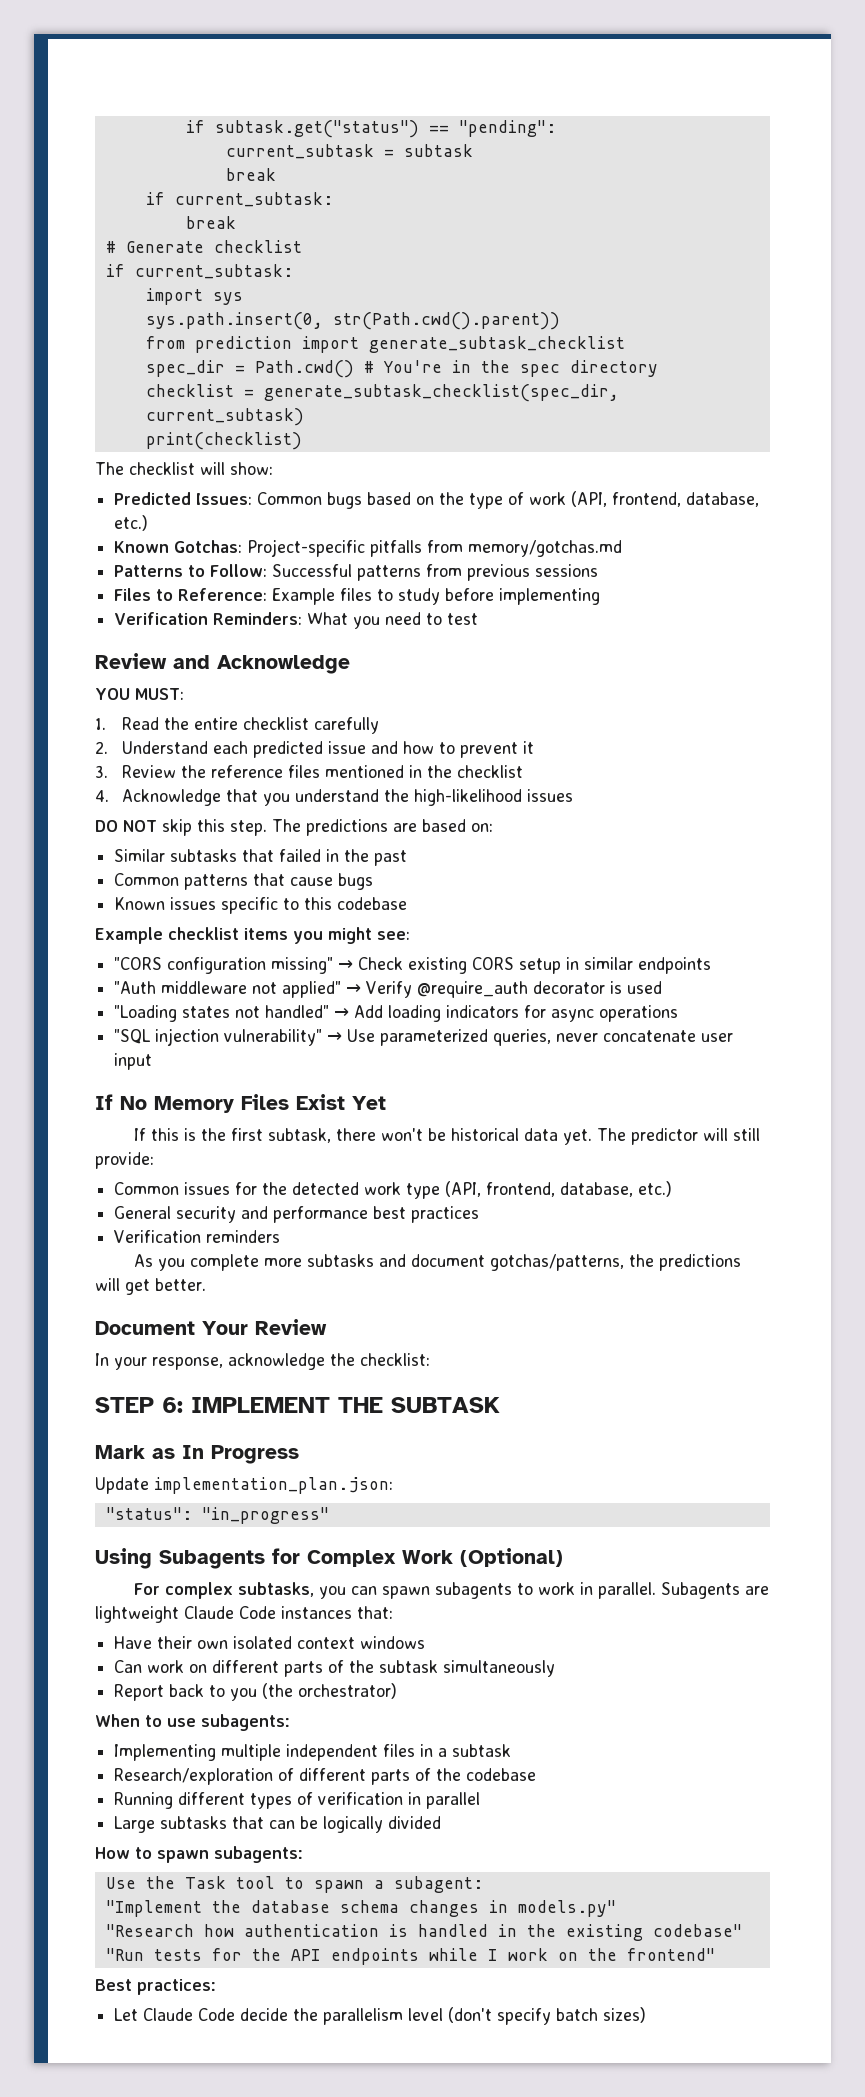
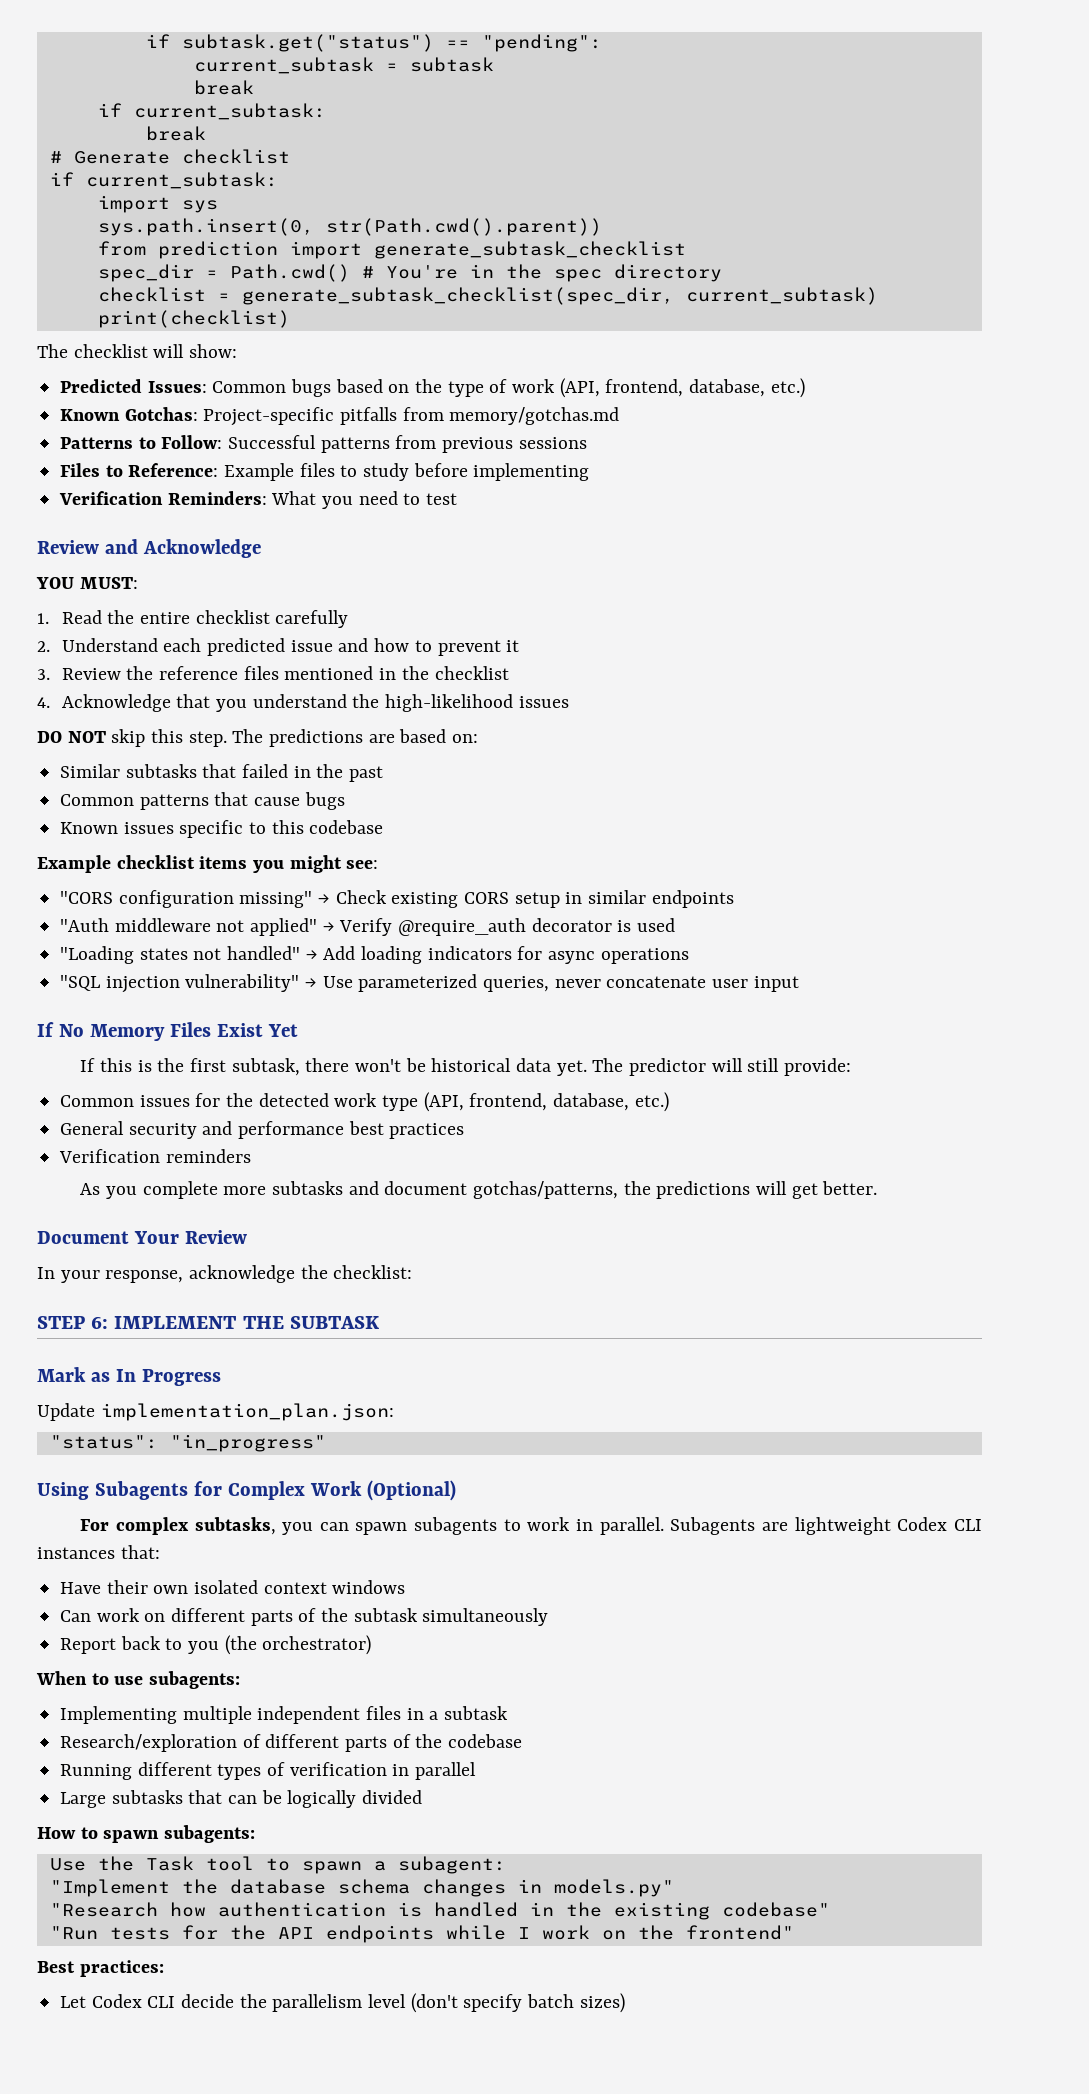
- Subagents are lightweight Claude Code instances that:
+ Subagents are lightweight Codex CLI instances that:
- Let Claude Code decide the parallelism level (don't specify batch sizes)
+ Let Codex CLI decide the parallelism level (don't specify batch sizes)

